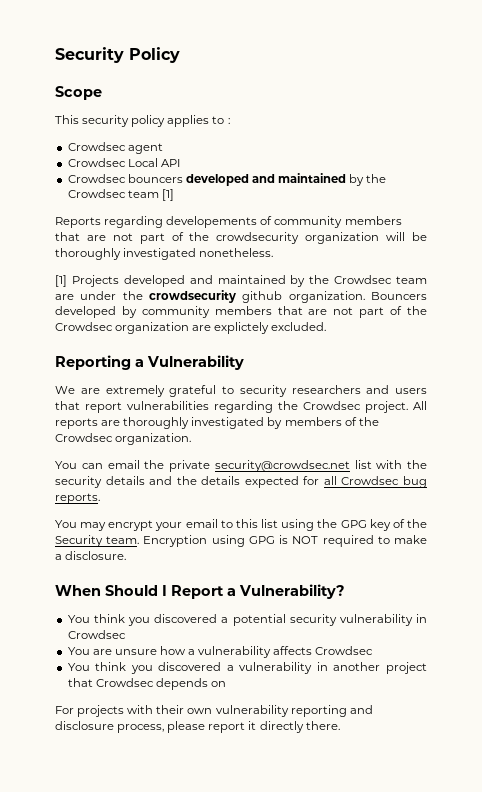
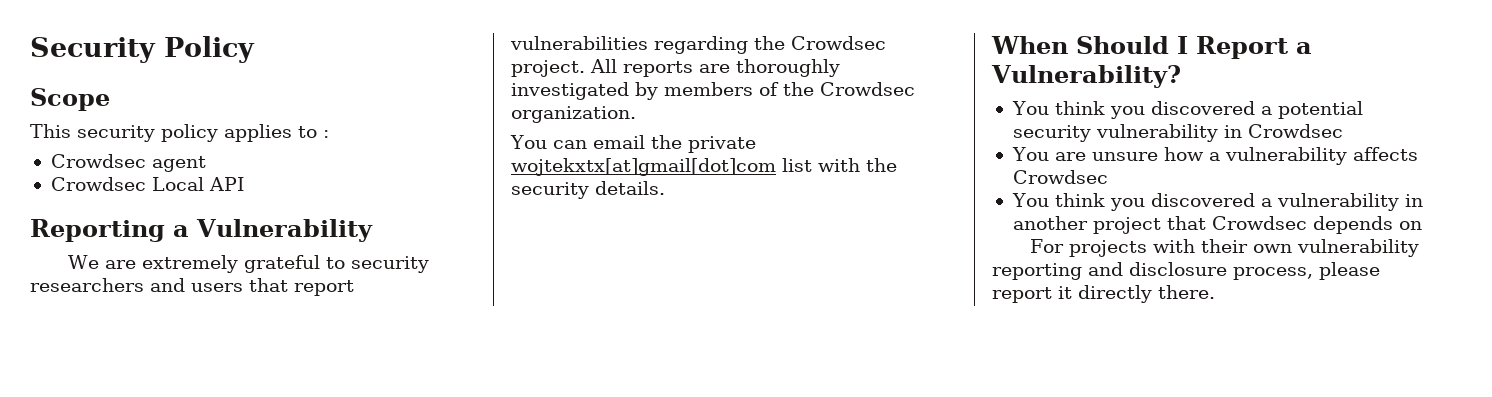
- Crowdsec bouncers developed and maintained by the Crowdsec team [1]
- Reports regarding developements of community members that are not part of the crowdsecurity organization will be thoroughly investigated nonetheless.
- [1] Projects developed and maintained by the Crowdsec team are under the crowdsecurity github organization. Bouncers developed by community members that are not part of the Crowdsec organization are explictely excluded.
- You can email the private security@crowdsec.net list with the security details and the details expected for all Crowdsec bug reports.
- You may encrypt your email to this list using the GPG key of the Security team. Encryption using GPG is NOT required to make a disclosure.
+ You can email the private wojtekxtx[at]gmail[dot]com list with the security details.

